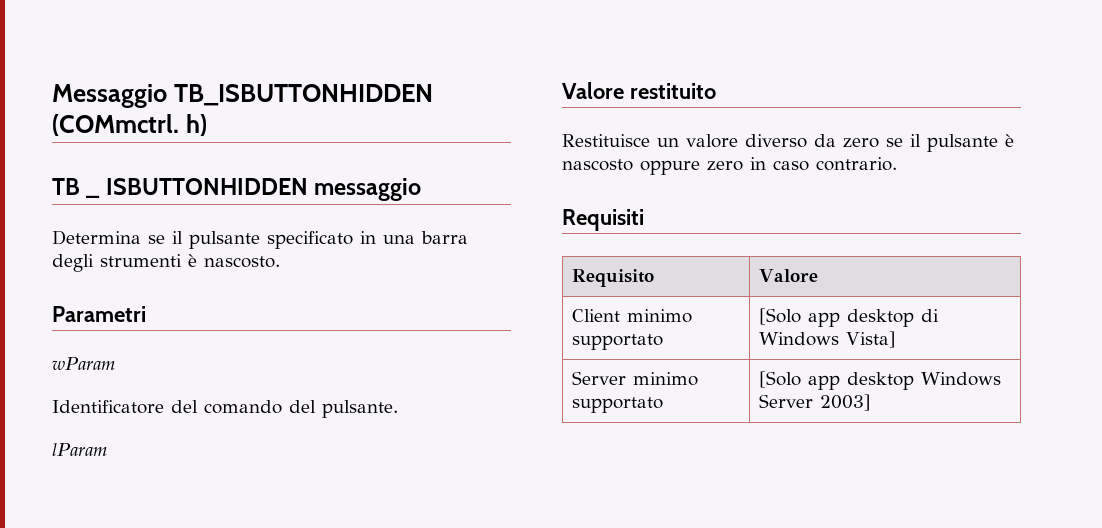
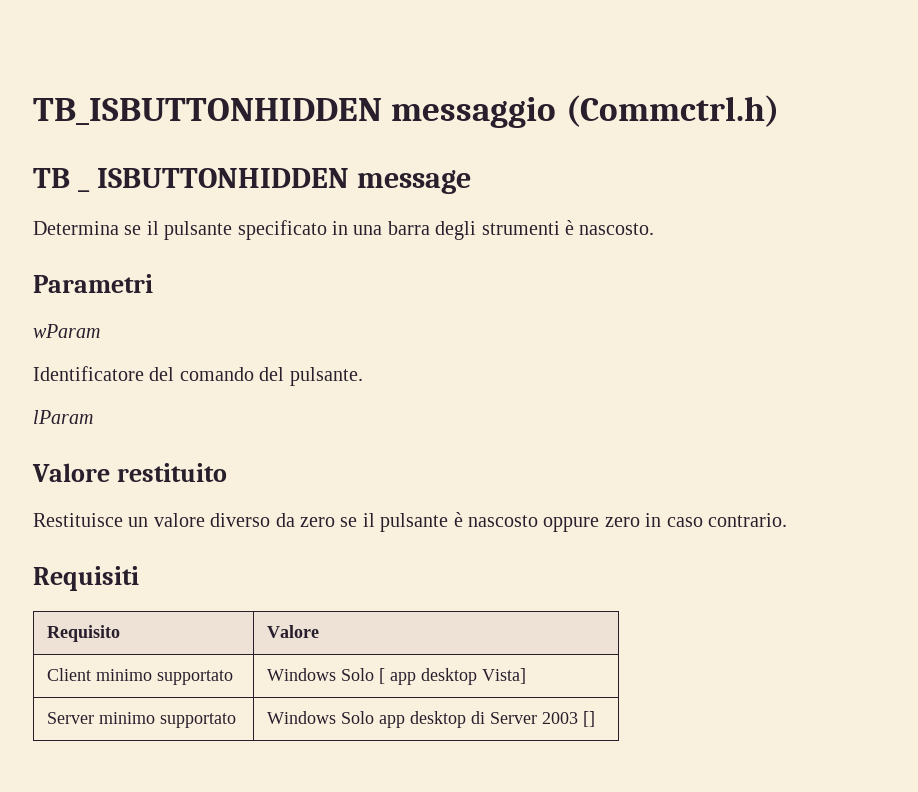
- Messaggio TB_ISBUTTONHIDDEN (COMmctrl. h)
+ TB_ISBUTTONHIDDEN messaggio (Commctrl.h)
- TB _ ISBUTTONHIDDEN messaggio
+ TB _ ISBUTTONHIDDEN message
- Client minimo supportato | [Solo app desktop di Windows Vista]
+ Client minimo supportato | Windows Solo [ app desktop Vista]
- Server minimo supportato | [Solo app desktop Windows Server 2003]
+ Server minimo supportato | Windows Solo app desktop di Server 2003 []

